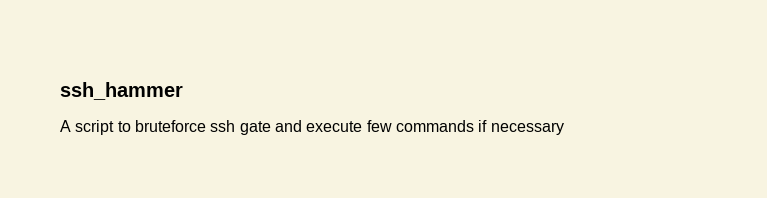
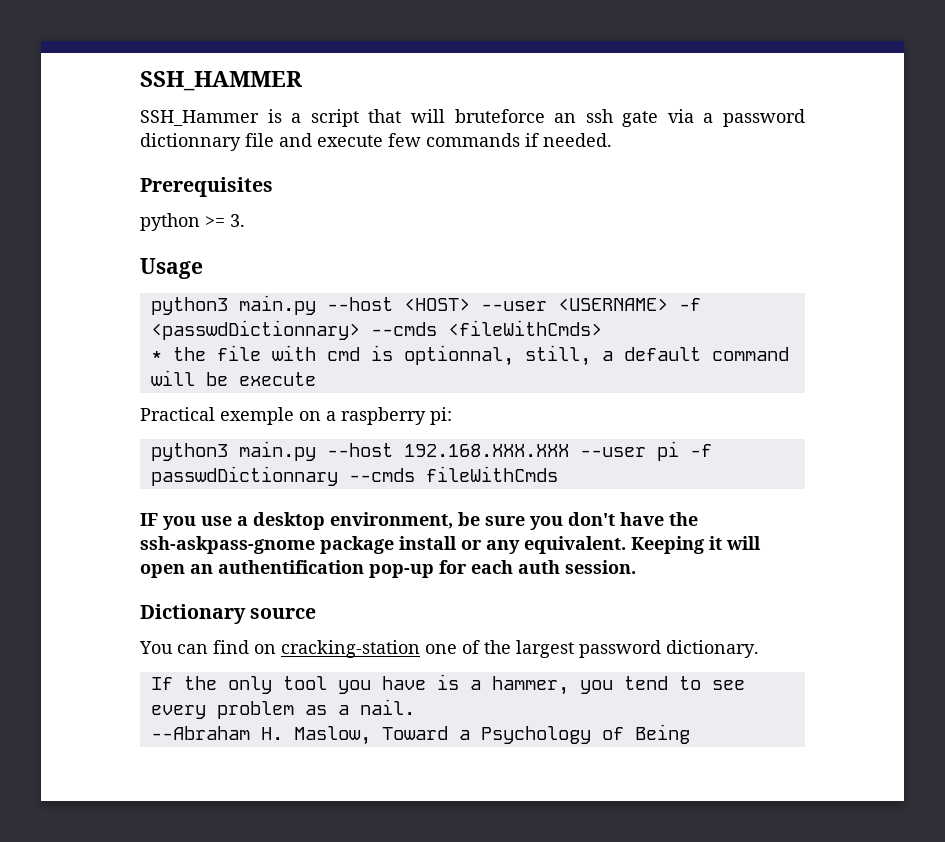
- ssh_hammer
- A script to bruteforce ssh gate and execute few commands if necessary
+ SSH_HAMMER
+ SSH_Hammer is a script that will bruteforce an ssh gate via a password dictionnary file and execute few commands if needed.
+ Prerequisites
+ python >= 3.
+ Usage
+ python3 main.py --host <HOST> --user <USERNAME> -f <passwdDictionnary> --cmds <fileWithCmds>
+ * the file with cmd is optionnal, still, a default command will be execute
+ Practical exemple on a raspberry pi:
+ python3 main.py --host 192.168.XXX.XXX --user pi -f passwdDictionnary --cmds fileWithCmds
+ IF you use a desktop environment, be sure you don't have the ssh-askpass-gnome package install or any equivalent. Keeping it will open an authentification pop-up for each auth session.
+ Dictionary source
+ You can find on cracking-station one of the largest password dictionary.
+ If the only tool you have is a hammer, you tend to see every problem as a nail.
+ --Abraham H. Maslow, Toward a Psychology of Being

